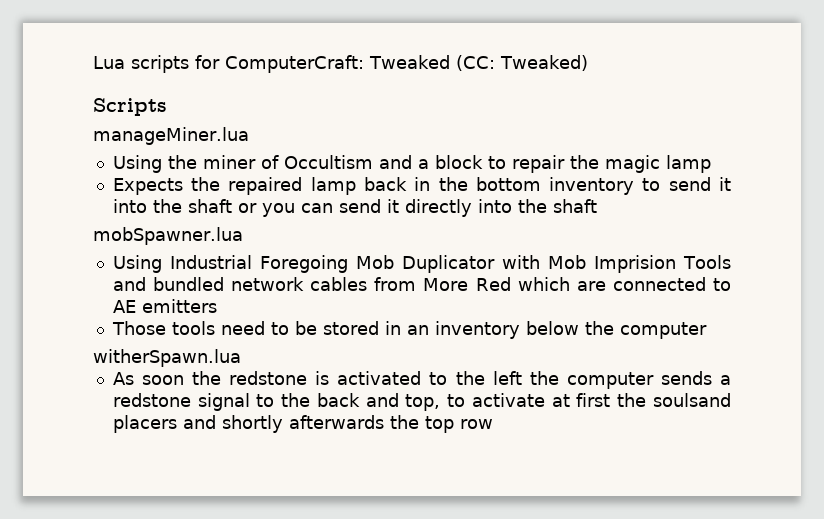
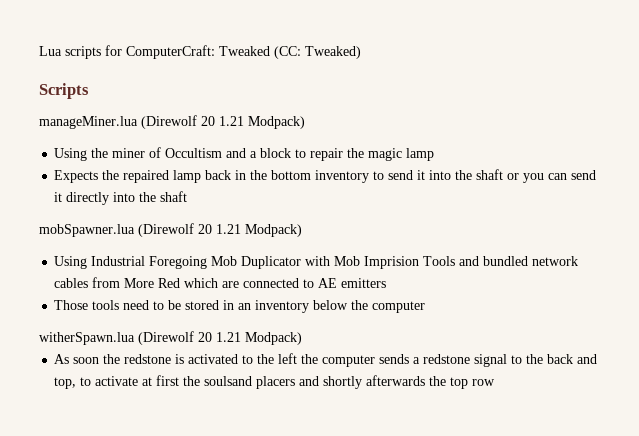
- manageMiner.lua
+ manageMiner.lua (Direwolf 20 1.21 Modpack)
- mobSpawner.lua
+ mobSpawner.lua (Direwolf 20 1.21 Modpack)
- witherSpawn.lua
+ witherSpawn.lua (Direwolf 20 1.21 Modpack)

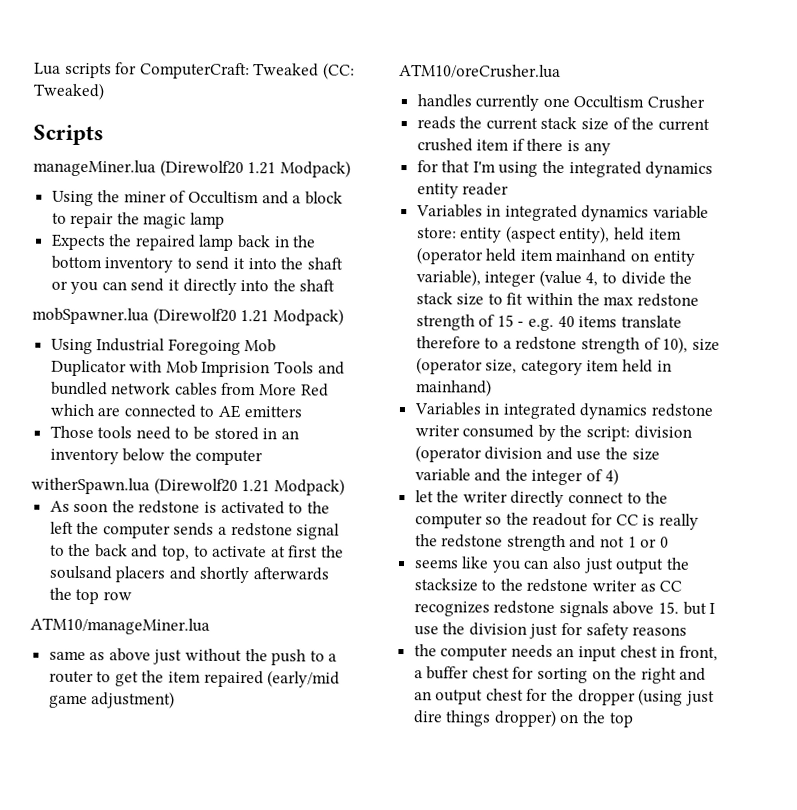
- manageMiner.lua (Direwolf 20 1.21 Modpack)
+ manageMiner.lua (Direwolf20 1.21 Modpack)
- mobSpawner.lua (Direwolf 20 1.21 Modpack)
+ mobSpawner.lua (Direwolf20 1.21 Modpack)
- witherSpawn.lua (Direwolf 20 1.21 Modpack)
+ witherSpawn.lua (Direwolf20 1.21 Modpack)
+ ATM10/manageMiner.lua
+ same as above just without the push to a router to get the item repaired (early/mid game adjustment)
+ ATM10/oreCrusher.lua
+ handles currently one Occultism Crusher
+ reads the current stack size of the current crushed item if there is any
+ for that I'm using the integrated dynamics entity reader
+ Variables in integrated dynamics variable store: entity (aspect entity), held item (operator held item mainhand on entity variable), integer (value 4, to divide the stack size to fit within the max redstone strength of 15 - e.g. 40 items translate therefore to a redstone strength of 10), size (operator size, category item held in mainhand)
+ Variables in integrated dynamics redstone writer consumed by the script: division (operator division and use the size variable and the integer of 4)
+ let the writer directly connect to the computer so the readout for CC is really the redstone strength and not 1 or 0
+ seems like you can also just output the stacksize to the redstone writer as CC recognizes redstone signals above 15. but I use the division just for safety reasons
+ the computer needs an input chest in front, a buffer chest for sorting on the right and an output chest for the dropper (using just dire things dropper) on the top

